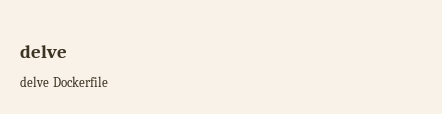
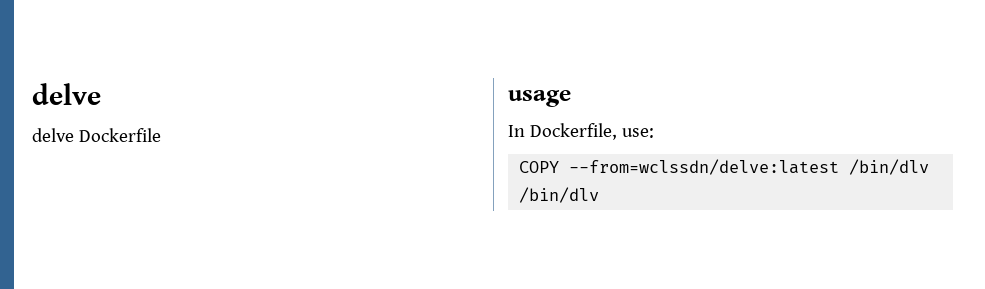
+ usage
+ In Dockerfile, use:
+ COPY --from=wclssdn/delve:latest /bin/dlv /bin/dlv

